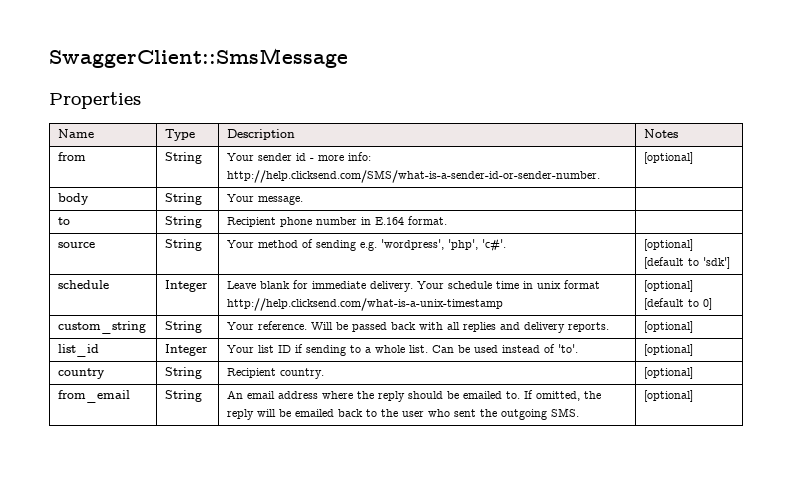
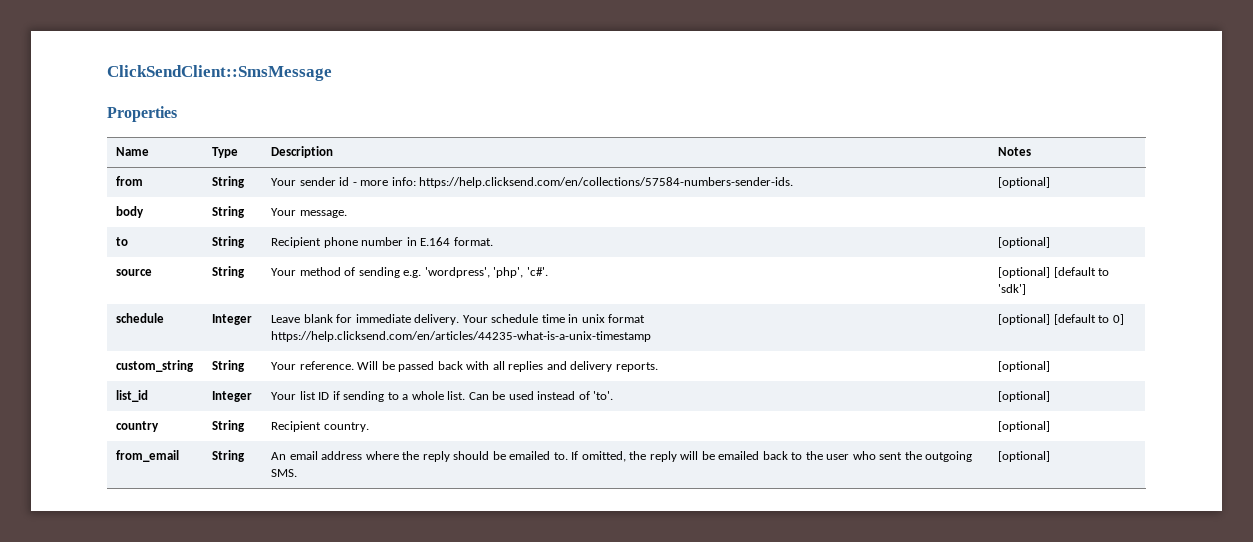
- SwaggerClient::SmsMessage
+ ClickSendClient::SmsMessage
- from | String | Your sender id - more info: http://help.clicksend.com/SMS/what-is-a-sender-id-or-sender-number. | [optional]
+ from | String | Your sender id - more info: https://help.clicksend.com/en/collections/57584-numbers-sender-ids. | [optional]
- to | String | Recipient phone number in E.164 format. |
+ to | String | Recipient phone number in E.164 format. | [optional]
- schedule | Integer | Leave blank for immediate delivery. Your schedule time in unix format http://help.clicksend.com/what-is-a-unix-timestamp | [optional] [default to 0]
+ schedule | Integer | Leave blank for immediate delivery. Your schedule time in unix format https://help.clicksend.com/en/articles/44235-what-is-a-unix-timestamp | [optional] [default to 0]

